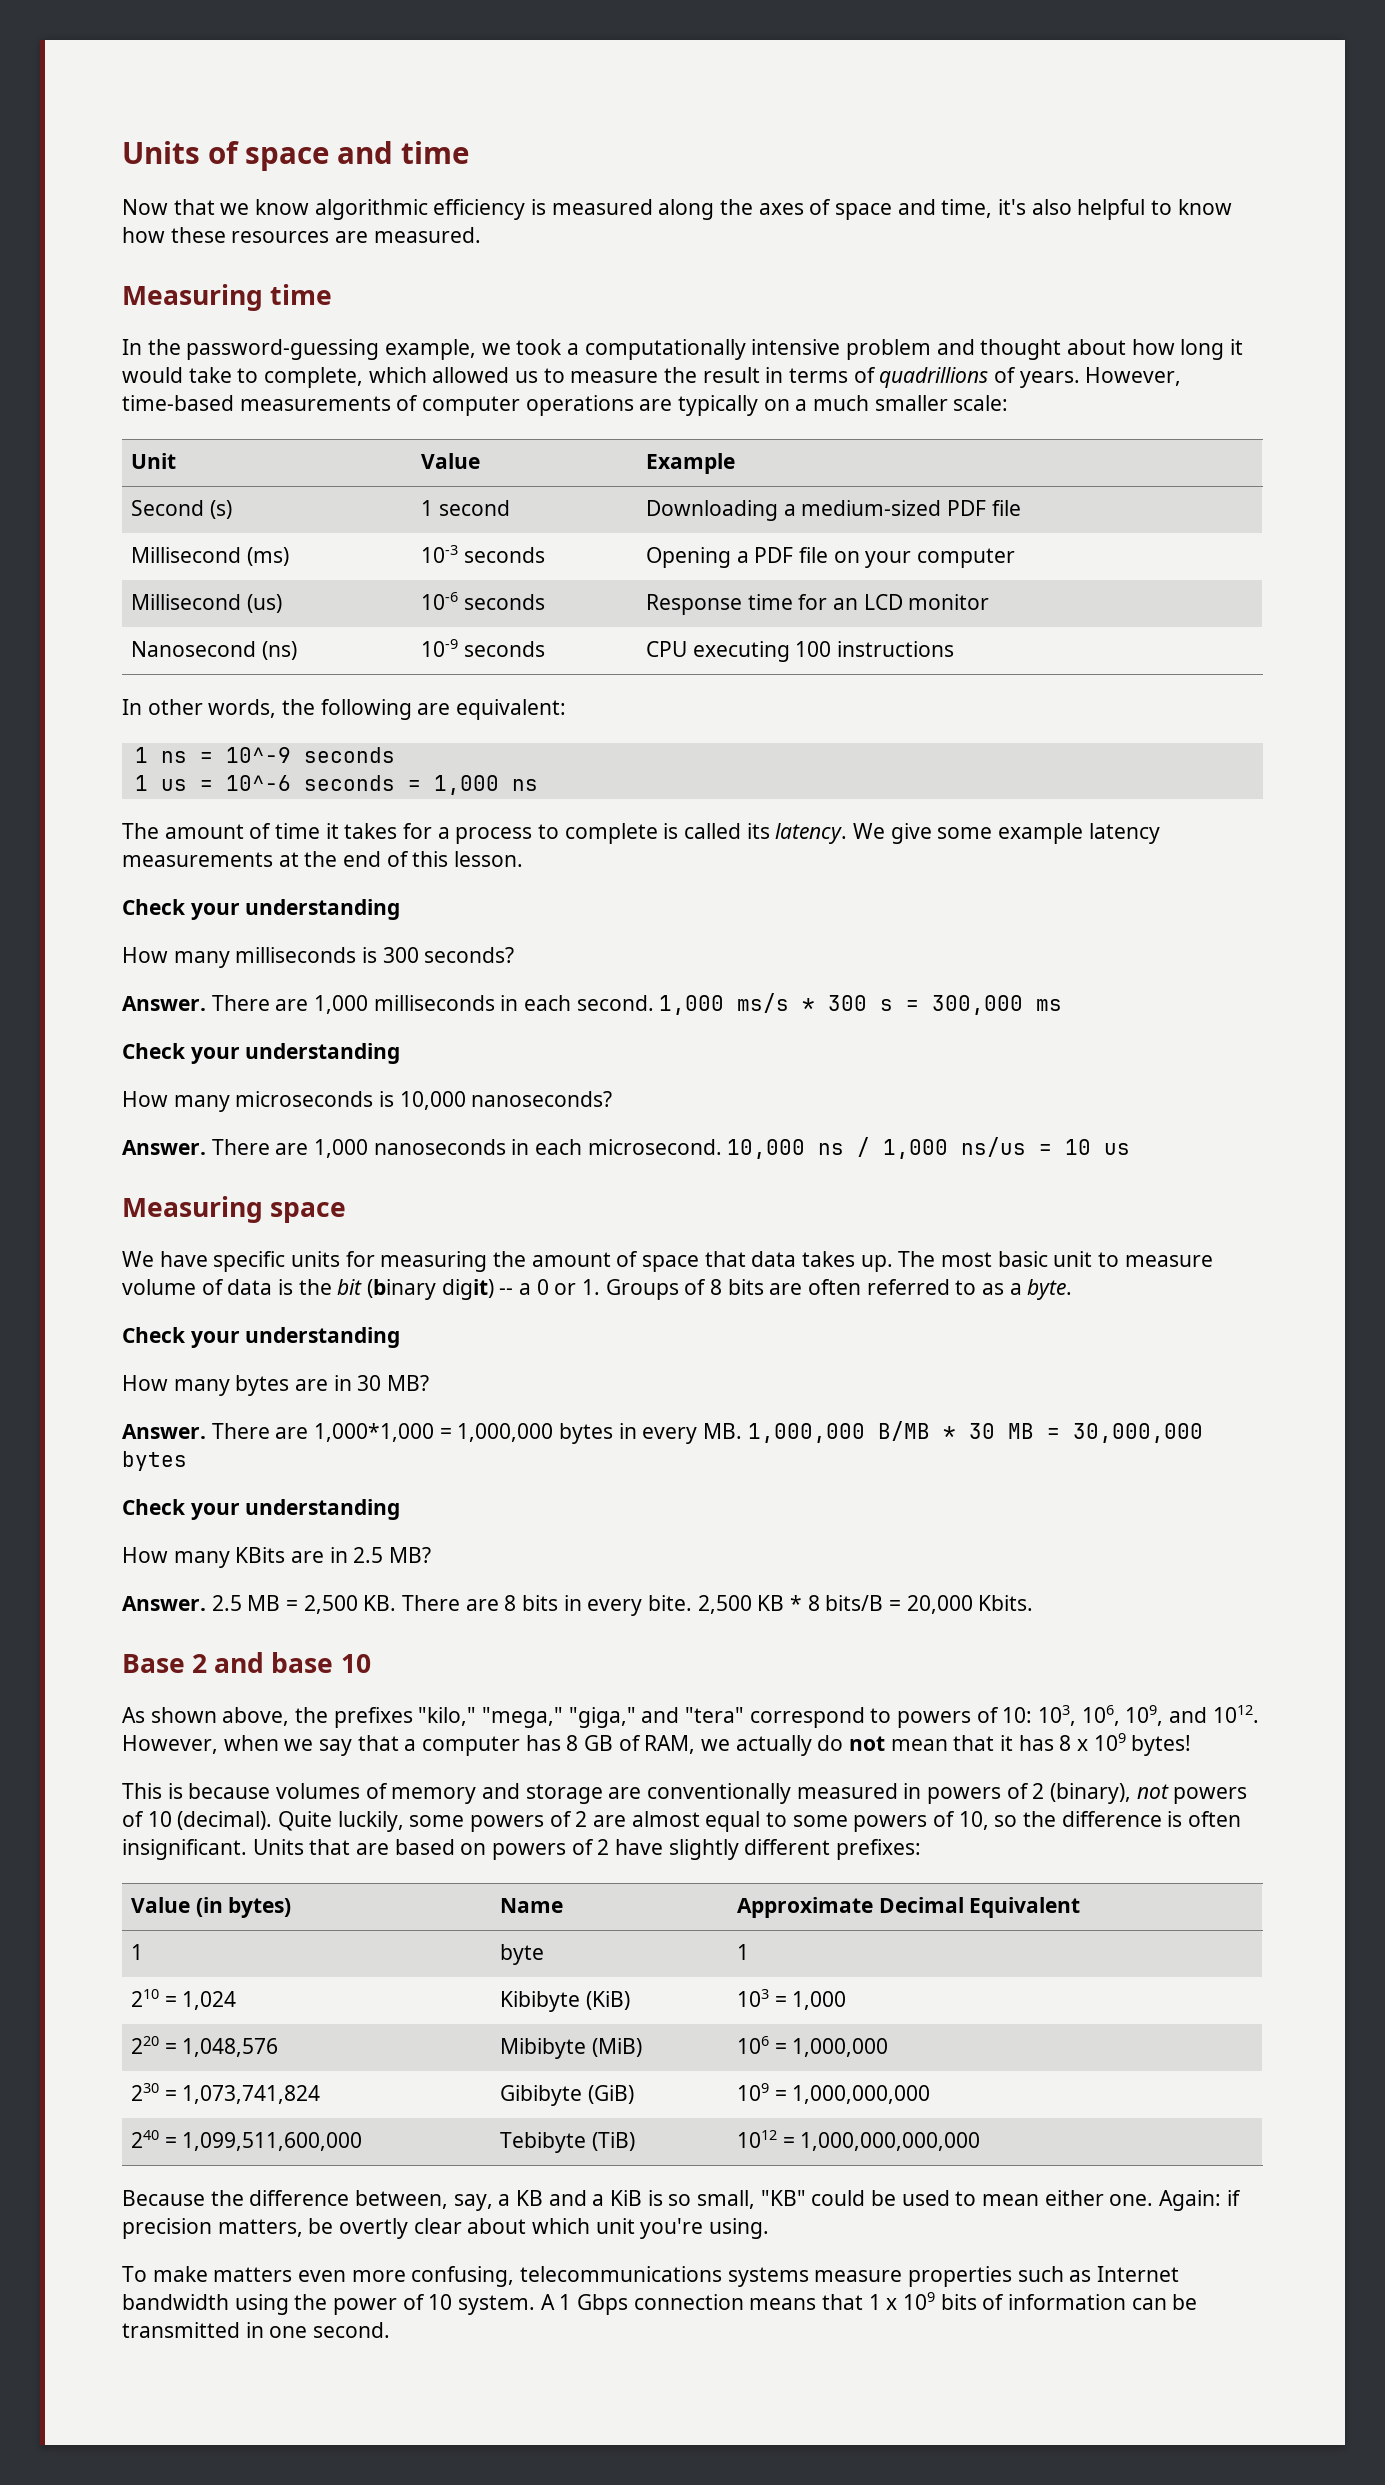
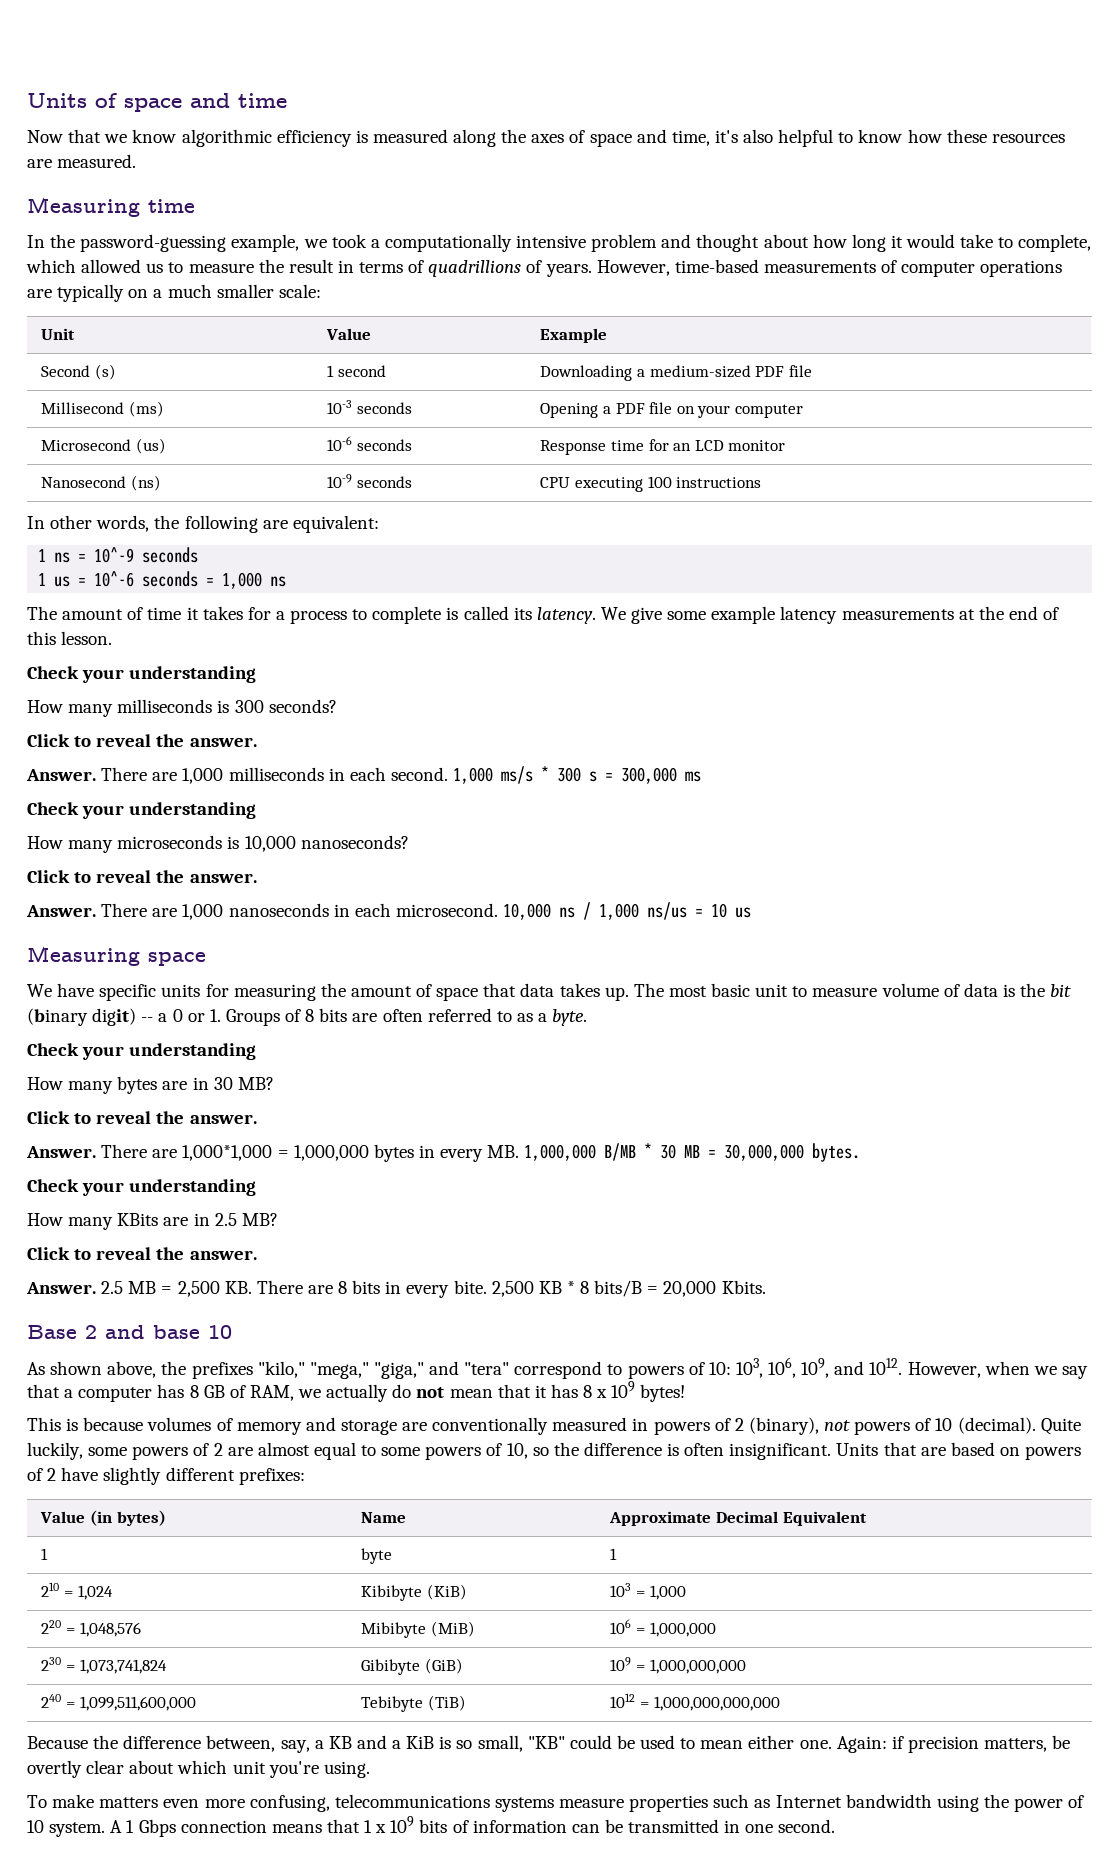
- Millisecond (us) | 10-6 seconds | Response time for an LCD monitor
+ Microsecond (us) | 10-6 seconds | Response time for an LCD monitor
  How many milliseconds is 300 seconds?
+ Click to reveal the answer.
  How many microseconds is 10,000 nanoseconds?
+ Click to reveal the answer.
  How many bytes are in 30 MB?
+ Click to reveal the answer.
- There are 1,000*1,000 = 1,000,000 bytes in every MB. 1,000,000 B/MB * 30 MB = 30,000,000 bytes
+ There are 1,000*1,000 = 1,000,000 bytes in every MB. 1,000,000 B/MB * 30 MB = 30,000,000 bytes.
  How many KBits are in 2.5 MB?
+ Click to reveal the answer.

